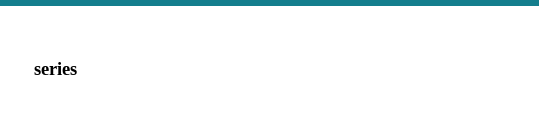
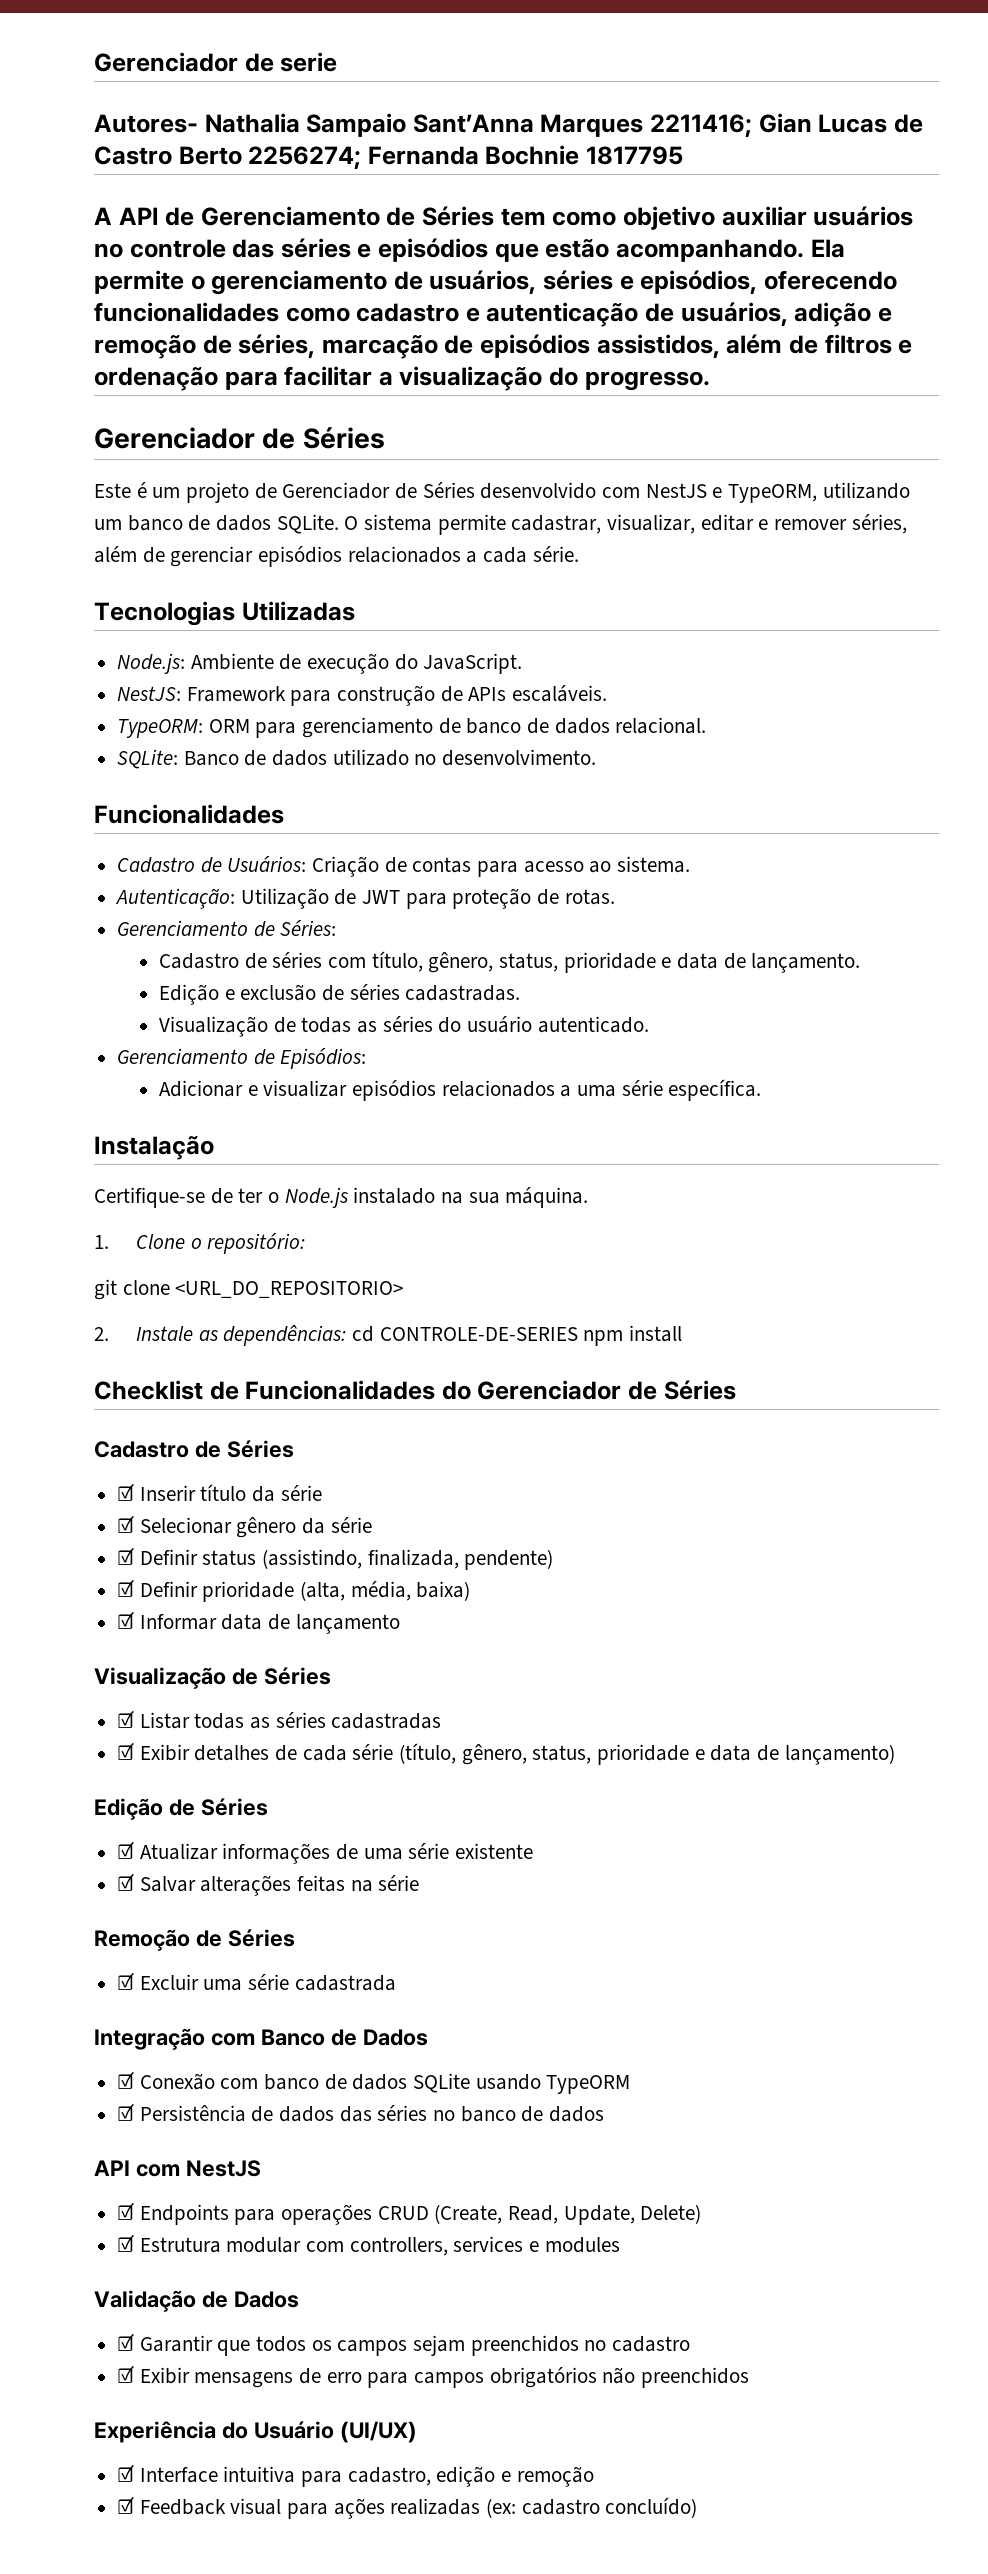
- series
+ Gerenciador de serie
+ Autores- Nathalia Sampaio Sant’Anna Marques 2211416; Gian Lucas de Castro Berto 2256274; Fernanda Bochnie 1817795
+ A API de Gerenciamento de Séries tem como objetivo auxiliar usuários no controle das séries e episódios que estão acompanhando. Ela permite o gerenciamento de usuários, séries e episódios, oferecendo funcionalidades como cadastro e autenticação de usuários, adição e remoção de séries, marcação de episódios assistidos, além de filtros e ordenação para facilitar a visualização do progresso.
+ Gerenciador de Séries
+ Este é um projeto de Gerenciador de Séries desenvolvido com NestJS e TypeORM, utilizando um banco de dados SQLite. O sistema permite cadastrar, visualizar, editar e remover séries, além de gerenciar episódios relacionados a cada série.
+ Tecnologias Utilizadas
+ Node.js: Ambiente de execução do JavaScript.
+ NestJS: Framework para construção de APIs escaláveis.
+ TypeORM: ORM para gerenciamento de banco de dados relacional.
+ SQLite: Banco de dados utilizado no desenvolvimento.
+ Funcionalidades
+ Cadastro de Usuários: Criação de contas para acesso ao sistema.
+ Autenticação: Utilização de JWT para proteção de rotas.
+ Gerenciamento de Séries:
+ Cadastro de séries com título, gênero, status, prioridade e data de lançamento.
+ Edição e exclusão de séries cadastradas.
+ Visualização de todas as séries do usuário autenticado.
+ Gerenciamento de Episódios:
+ Adicionar e visualizar episódios relacionados a uma série específica.
+ Instalação
+ Certifique-se de ter o Node.js instalado na sua máquina.
+ 1. Clone o repositório:
+ git clone <URL_DO_REPOSITORIO>
+ 2. Instale as dependências: cd CONTROLE-DE-SERIES npm install
+ Checklist de Funcionalidades do Gerenciador de Séries
+ Cadastro de Séries
+ ☑ Inserir título da série
+ ☑ Selecionar gênero da série
+ ☑ Definir status (assistindo, finalizada, pendente)
+ ☑ Definir prioridade (alta, média, baixa)
+ ☑ Informar data de lançamento
+ Visualização de Séries
+ ☑ Listar todas as séries cadastradas
+ ☑ Exibir detalhes de cada série (título, gênero, status, prioridade e data de lançamento)
+ Edição de Séries
+ ☑ Atualizar informações de uma série existente
+ ☑ Salvar alterações feitas na série
+ Remoção de Séries
+ ☑ Excluir uma série cadastrada
+ Integração com Banco de Dados
+ ☑ Conexão com banco de dados SQLite usando TypeORM
+ ☑ Persistência de dados das séries no banco de dados
+ API com NestJS
+ ☑ Endpoints para operações CRUD (Create, Read, Update, Delete)
+ ☑ Estrutura modular com controllers, services e modules
+ Validação de Dados
+ ☑ Garantir que todos os campos sejam preenchidos no cadastro
+ ☑ Exibir mensagens de erro para campos obrigatórios não preenchidos
+ Experiência do Usuário (UI/UX)
+ ☑ Interface intuitiva para cadastro, edição e remoção
+ ☑ Feedback visual para ações realizadas (ex: cadastro concluído)

